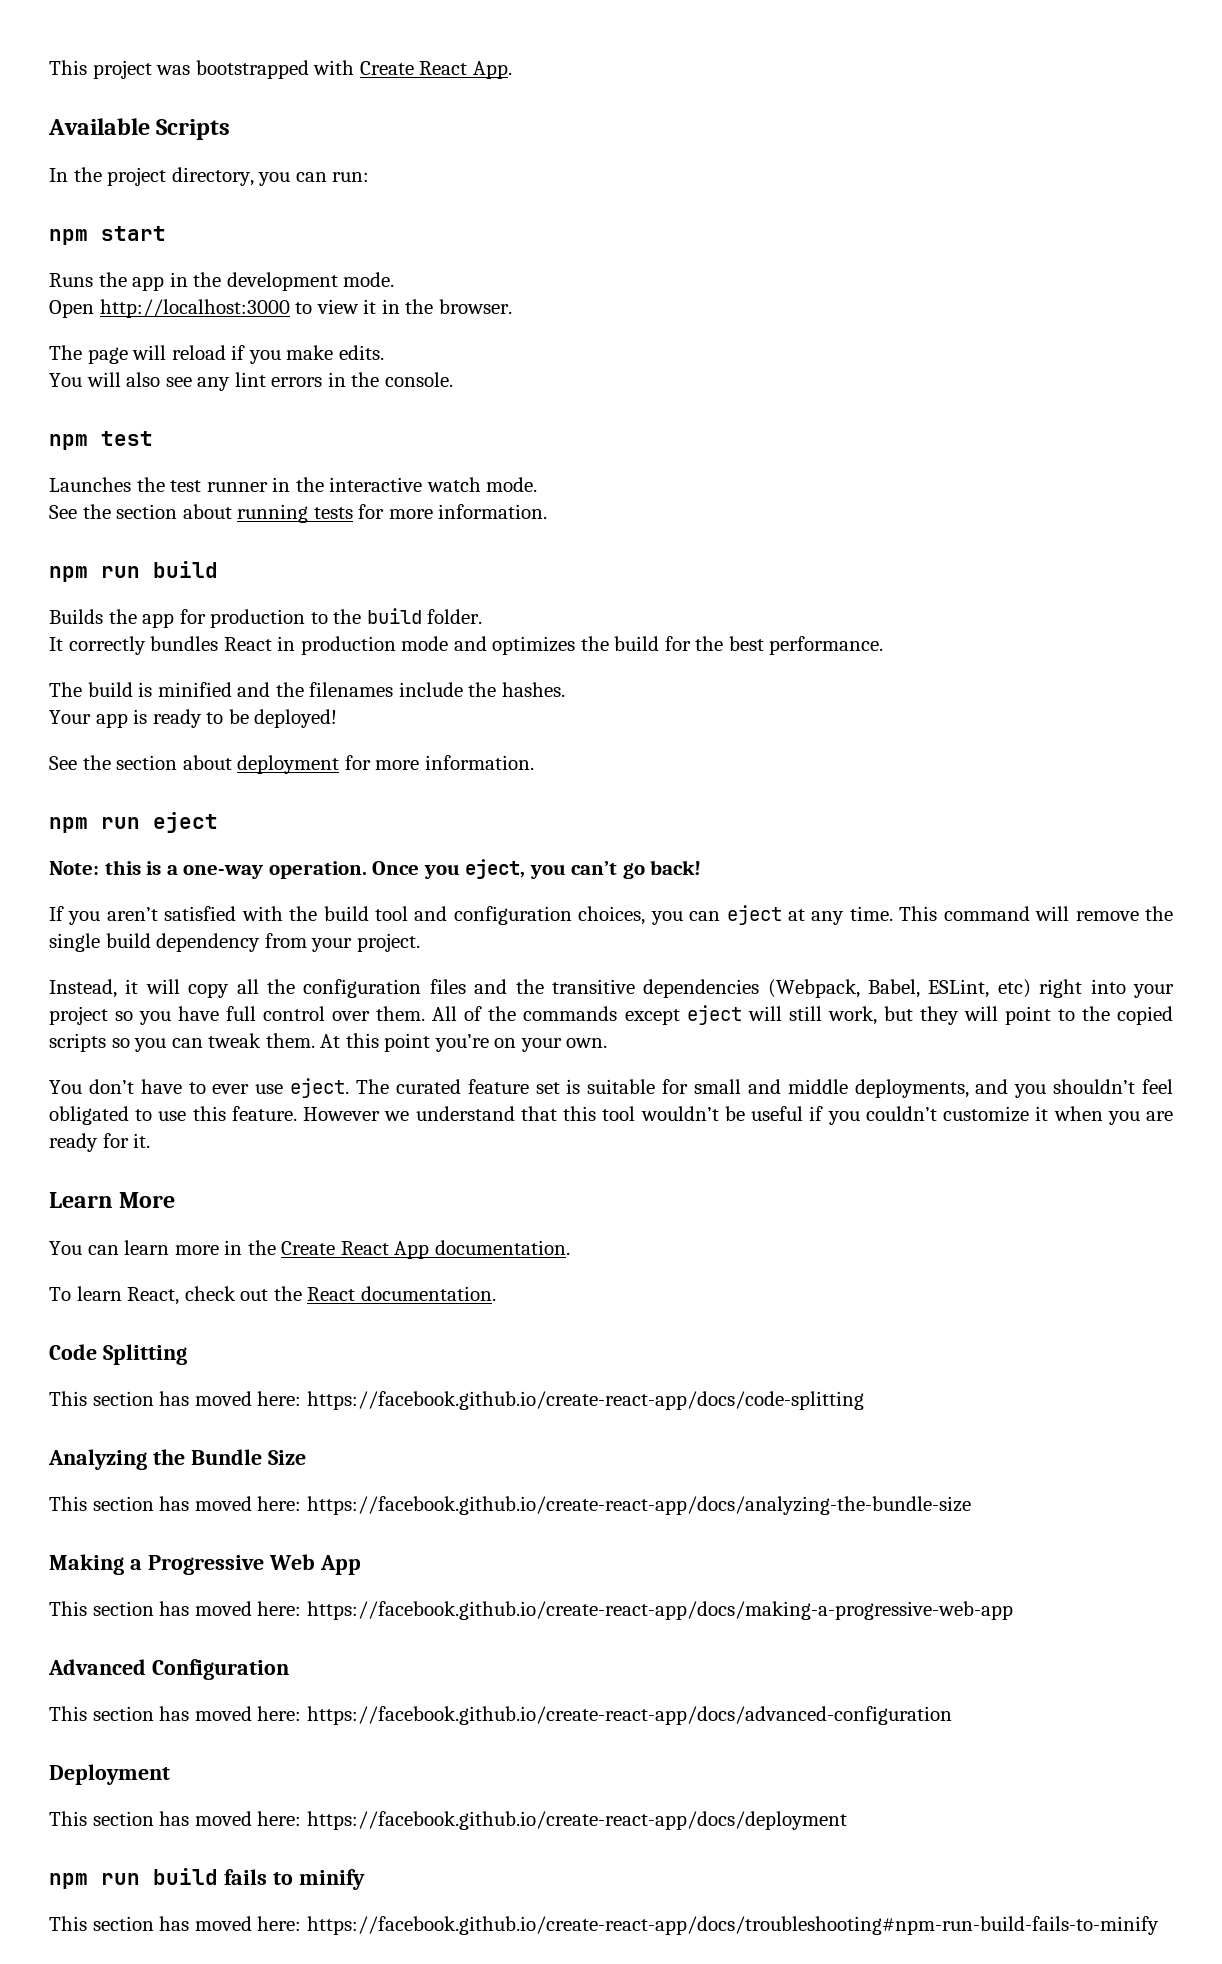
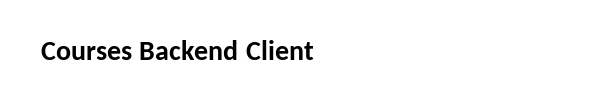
- This project was bootstrapped with Create React App.
- Available Scripts
- In the project directory, you can run:
- npm start
- Runs the app in the development mode.
- Open http://localhost:3000 to view it in the browser.
- The page will reload if you make edits.
- You will also see any lint errors in the console.
- npm test
- Launches the test runner in the interactive watch mode.
- See the section about running tests for more information.
- npm run build
- Builds the app for production to the build folder.
- It correctly bundles React in production mode and optimizes the build for the best performance.
- The build is minified and the filenames include the hashes.
- Your app is ready to be deployed!
- See the section about deployment for more information.
- npm run eject
- Note: this is a one-way operation. Once you eject, you can’t go back!
- If you aren’t satisfied with the build tool and configuration choices, you can eject at any time. This command will remove the single build dependency from your project.
- Instead, it will copy all the configuration files and the transitive dependencies (Webpack, Babel, ESLint, etc) right into your project so you have full control over them. All of the commands except eject will still work, but they will point to the copied scripts so you can tweak them. At this point you’re on your own.
- You don’t have to ever use eject. The curated feature set is suitable for small and middle deployments, and you shouldn’t feel obligated to use this feature. However we understand that this tool wouldn’t be useful if you couldn’t customize it when you are ready for it.
- Learn More
- You can learn more in the Create React App documentation.
- To learn React, check out the React documentation.
- Code Splitting
- This section has moved here: https://facebook.github.io/create-react-app/docs/code-splitting
- Analyzing the Bundle Size
- This section has moved here: https://facebook.github.io/create-react-app/docs/analyzing-the-bundle-size
- Making a Progressive Web App
- This section has moved here: https://facebook.github.io/create-react-app/docs/making-a-progressive-web-app
- Advanced Configuration
- This section has moved here: https://facebook.github.io/create-react-app/docs/advanced-configuration
- Deployment
- This section has moved here: https://facebook.github.io/create-react-app/docs/deployment
- npm run build fails to minify
- This section has moved here: https://facebook.github.io/create-react-app/docs/troubleshooting#npm-run-build-fails-to-minify
+ Courses Backend Client

